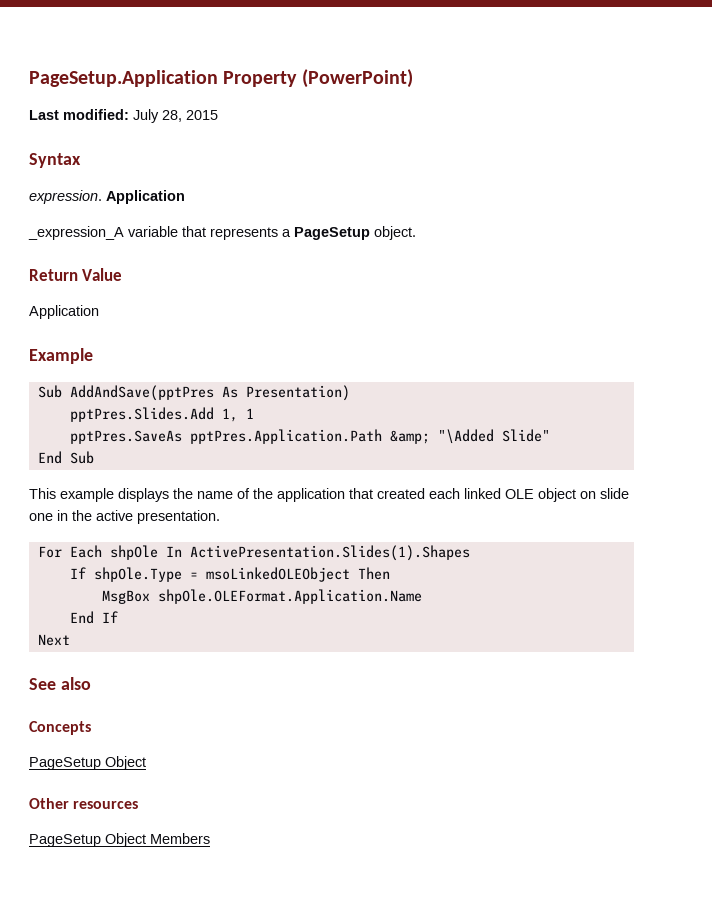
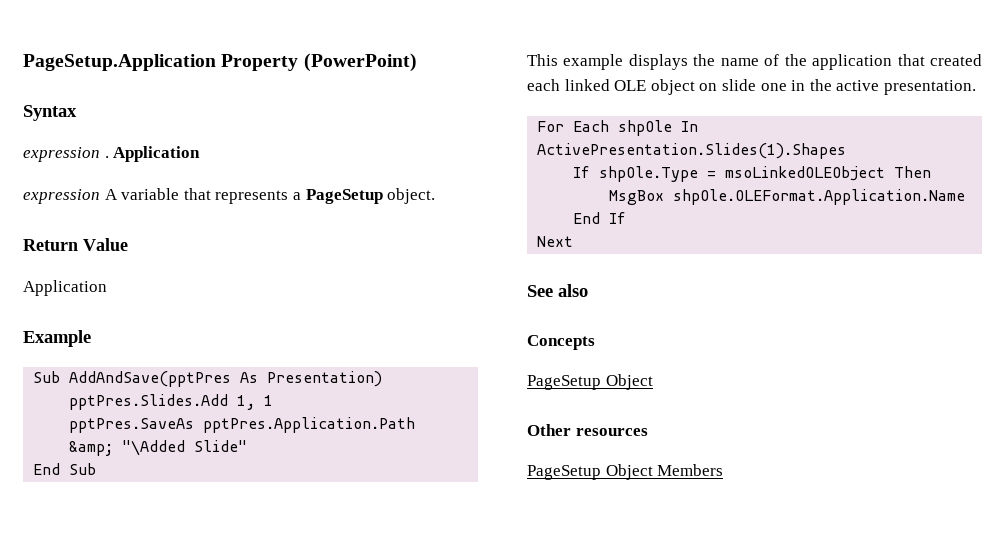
- Last modified: July 28, 2015
- expression. Application
- _expression_A variable that represents a PageSetup object.
+ expression . Application
+ expression A variable that represents a PageSetup object.

